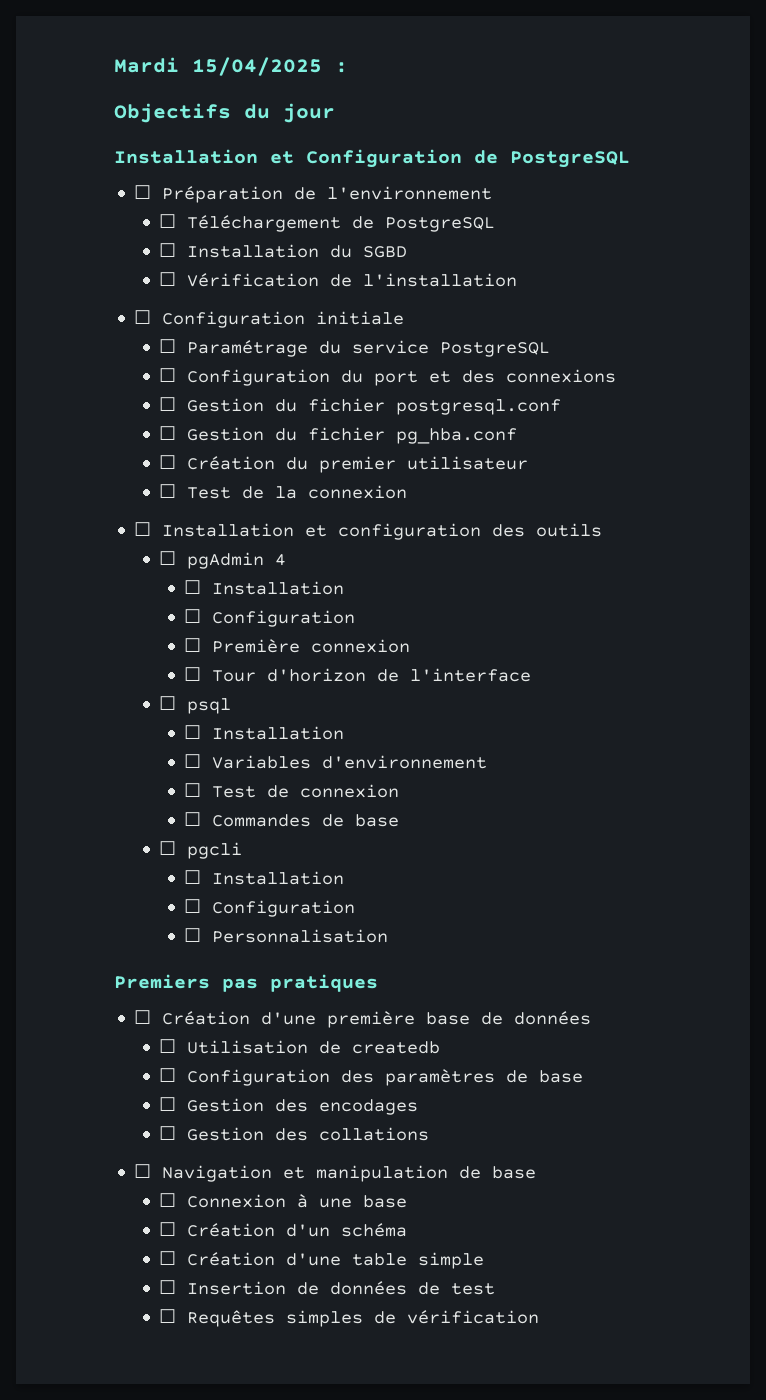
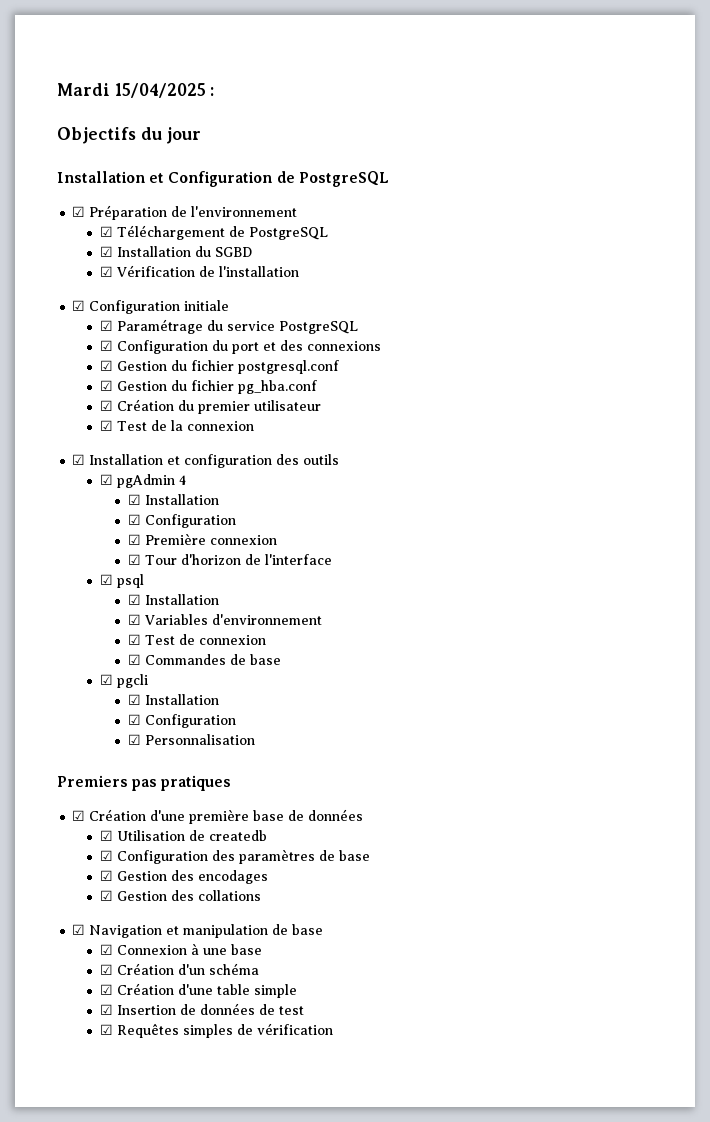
- ☐ Préparation de l'environnement
+ ☑ Préparation de l'environnement
- ☐ Téléchargement de PostgreSQL
+ ☑ Téléchargement de PostgreSQL
- ☐ Installation du SGBD
+ ☑ Installation du SGBD
- ☐ Vérification de l'installation
+ ☑ Vérification de l'installation
- ☐ Configuration initiale
+ ☑ Configuration initiale
- ☐ Paramétrage du service PostgreSQL
+ ☑ Paramétrage du service PostgreSQL
- ☐ Configuration du port et des connexions
+ ☑ Configuration du port et des connexions
- ☐ Gestion du fichier postgresql.conf
+ ☑ Gestion du fichier postgresql.conf
- ☐ Gestion du fichier pg_hba.conf
+ ☑ Gestion du fichier pg_hba.conf
- ☐ Création du premier utilisateur
+ ☑ Création du premier utilisateur
- ☐ Test de la connexion
+ ☑ Test de la connexion
- ☐ Installation et configuration des outils
+ ☑ Installation et configuration des outils
- ☐ pgAdmin 4
- ☐ Installation
- ☐ Configuration
- ☐ Première connexion
+ ☑ pgAdmin 4
+ ☑ Installation
+ ☑ Configuration
+ ☑ Première connexion
- ☐ Tour d'horizon de l'interface
+ ☑ Tour d'horizon de l'interface
- ☐ psql
- ☐ Installation
- ☐ Variables d'environnement
+ ☑ psql
+ ☑ Installation
+ ☑ Variables d'environnement
- ☐ Test de connexion
+ ☑ Test de connexion
- ☐ Commandes de base
+ ☑ Commandes de base
- ☐ pgcli
- ☐ Installation
- ☐ Configuration
- ☐ Personnalisation
+ ☑ pgcli
+ ☑ Installation
+ ☑ Configuration
+ ☑ Personnalisation
- ☐ Création d'une première base de données
+ ☑ Création d'une première base de données
- ☐ Utilisation de createdb
+ ☑ Utilisation de createdb
- ☐ Configuration des paramètres de base
+ ☑ Configuration des paramètres de base
- ☐ Gestion des encodages
+ ☑ Gestion des encodages
- ☐ Gestion des collations
+ ☑ Gestion des collations
- ☐ Navigation et manipulation de base
+ ☑ Navigation et manipulation de base
- ☐ Connexion à une base
+ ☑ Connexion à une base
- ☐ Création d'un schéma
+ ☑ Création d'un schéma
- ☐ Création d'une table simple
+ ☑ Création d'une table simple
- ☐ Insertion de données de test
+ ☑ Insertion de données de test
- ☐ Requêtes simples de vérification
+ ☑ Requêtes simples de vérification

